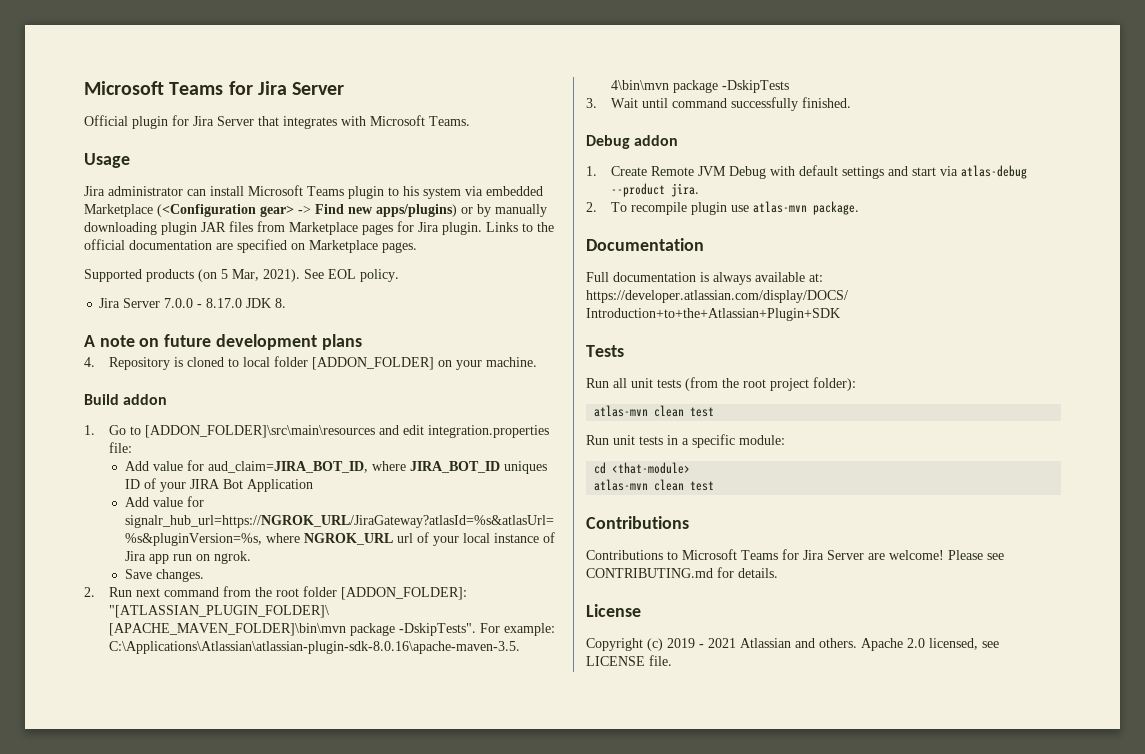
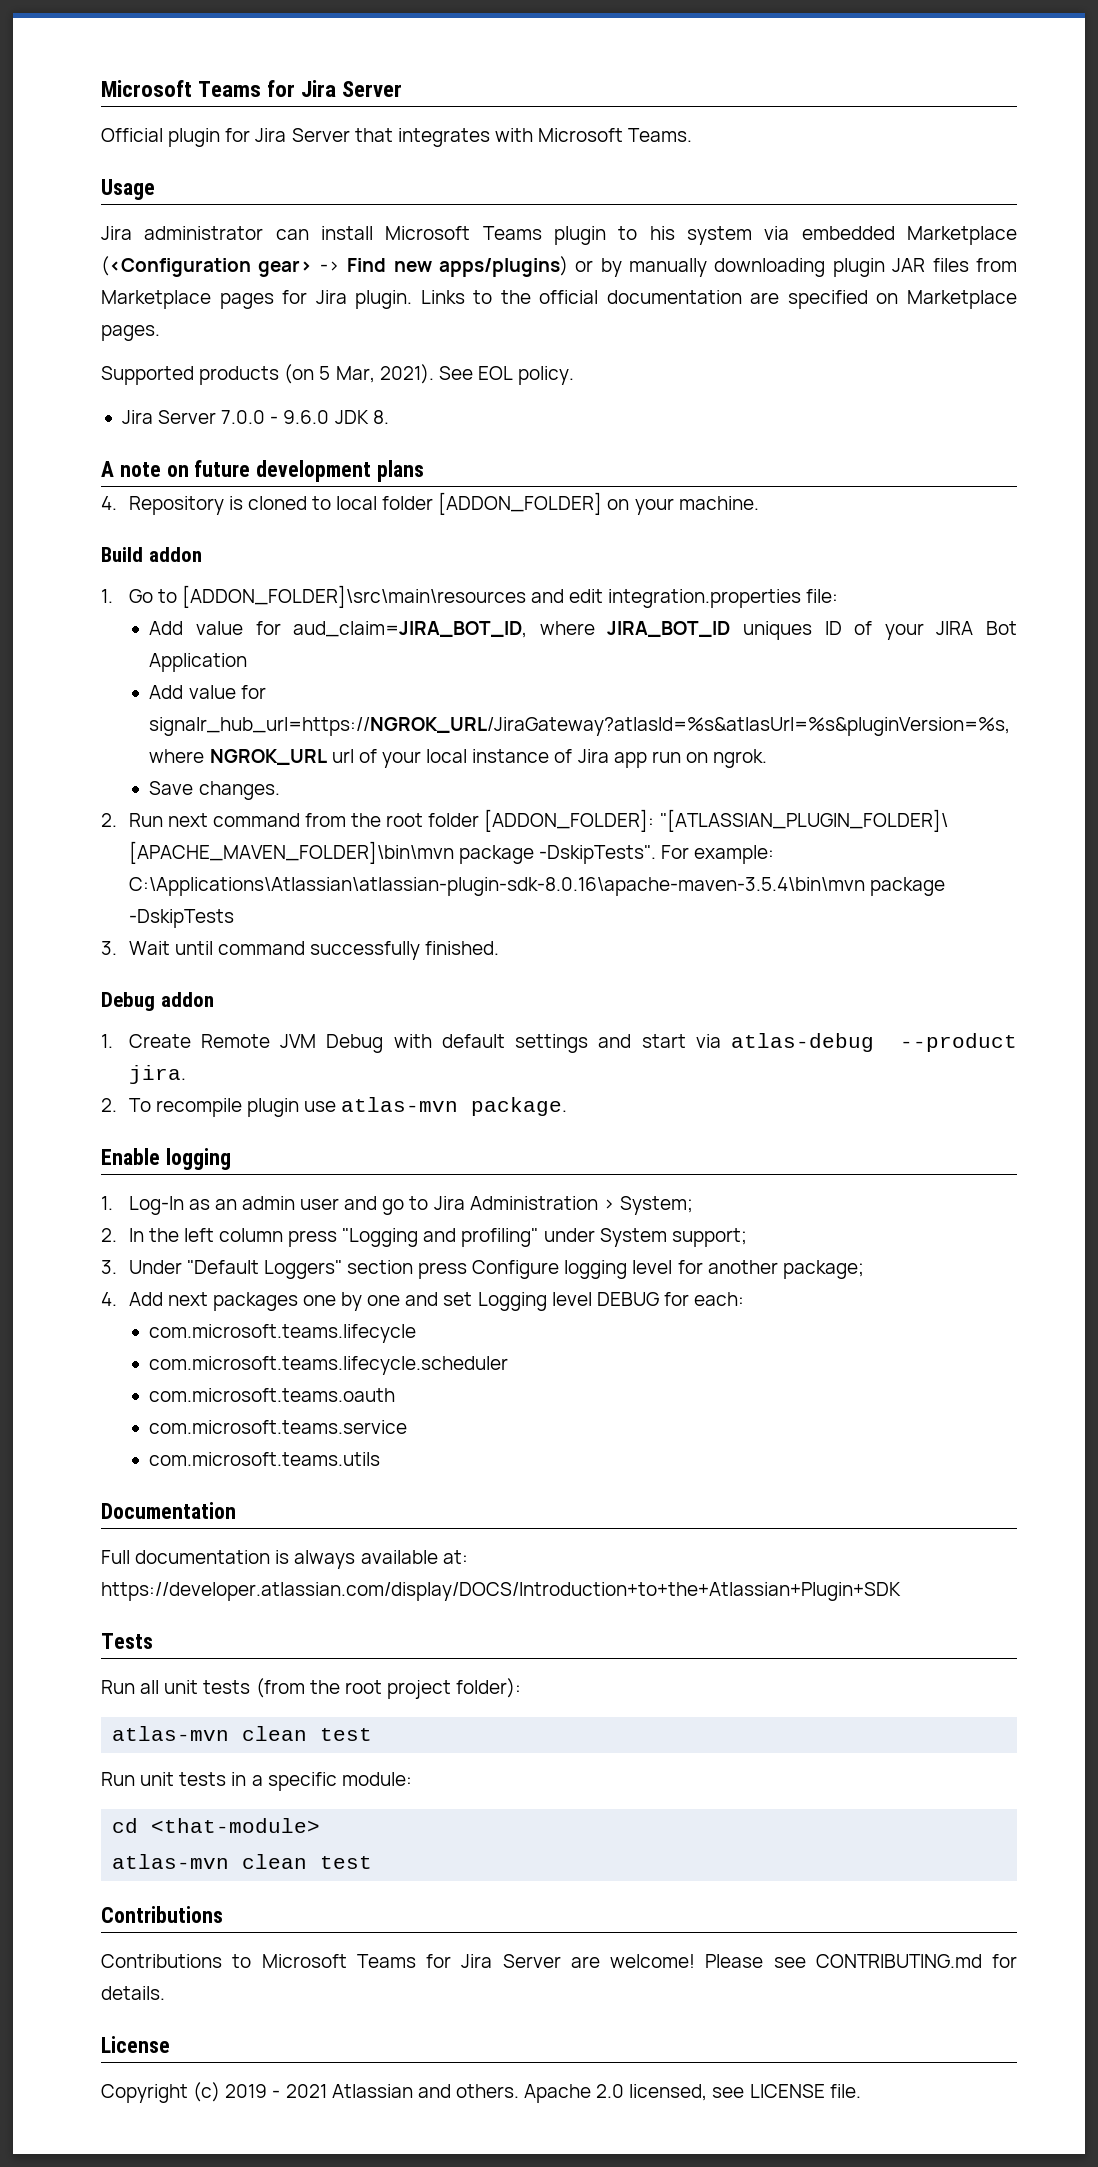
- Jira Server 7.0.0 - 8.17.0 JDK 8.
+ Jira Server 7.0.0 - 9.6.0 JDK 8.
+ Enable logging
+ 1. Log-In as an admin user and go to Jira Administration > System;
+ 2. In the left column press "Logging and profiling" under System support;
+ 3. Under "Default Loggers" section press Configure logging level for another package;
+ 4. Add next packages one by one and set Logging level DEBUG for each:
+ com.microsoft.teams.lifecycle
+ com.microsoft.teams.lifecycle.scheduler
+ com.microsoft.teams.oauth
+ com.microsoft.teams.service
+ com.microsoft.teams.utils

